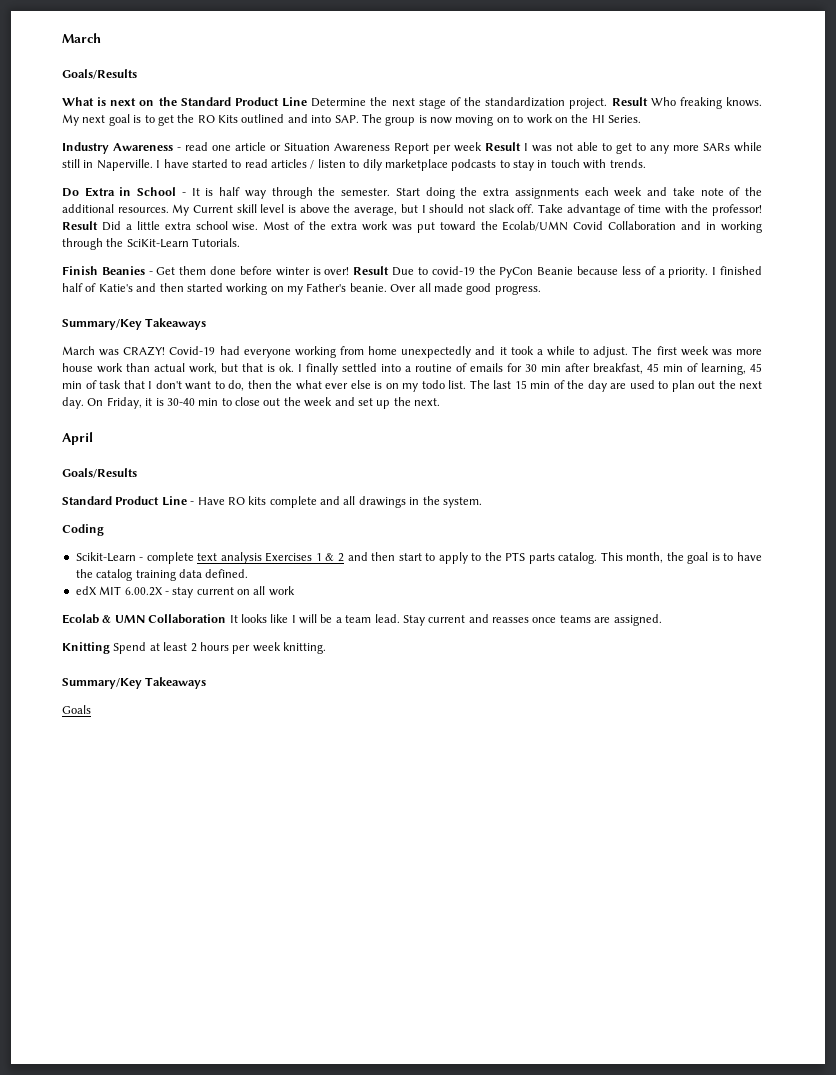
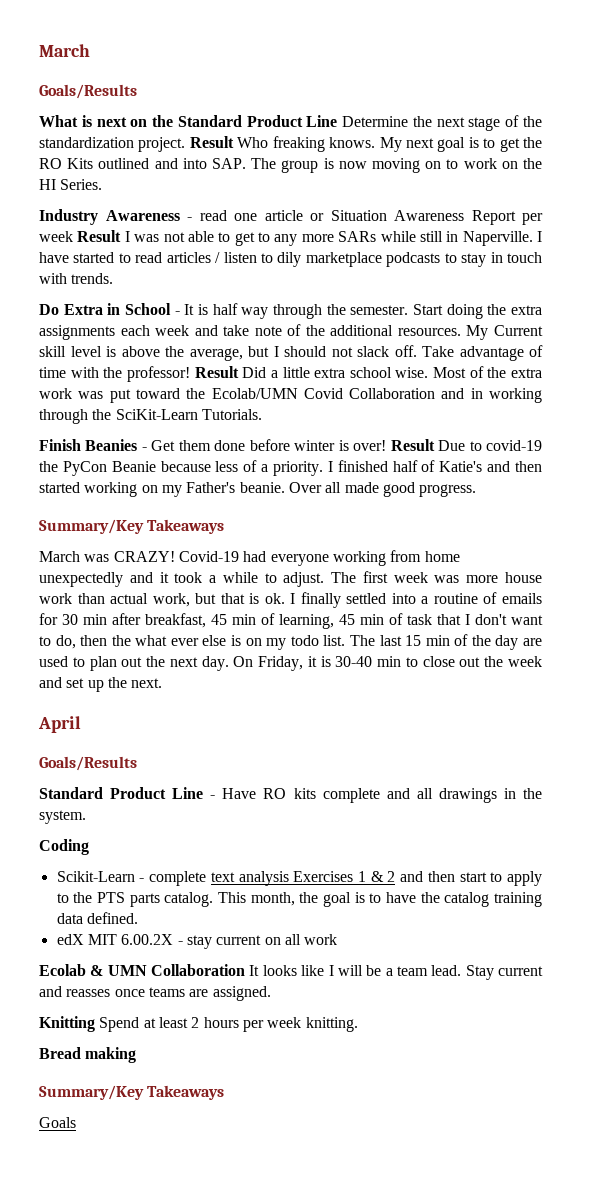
+ Bread making

